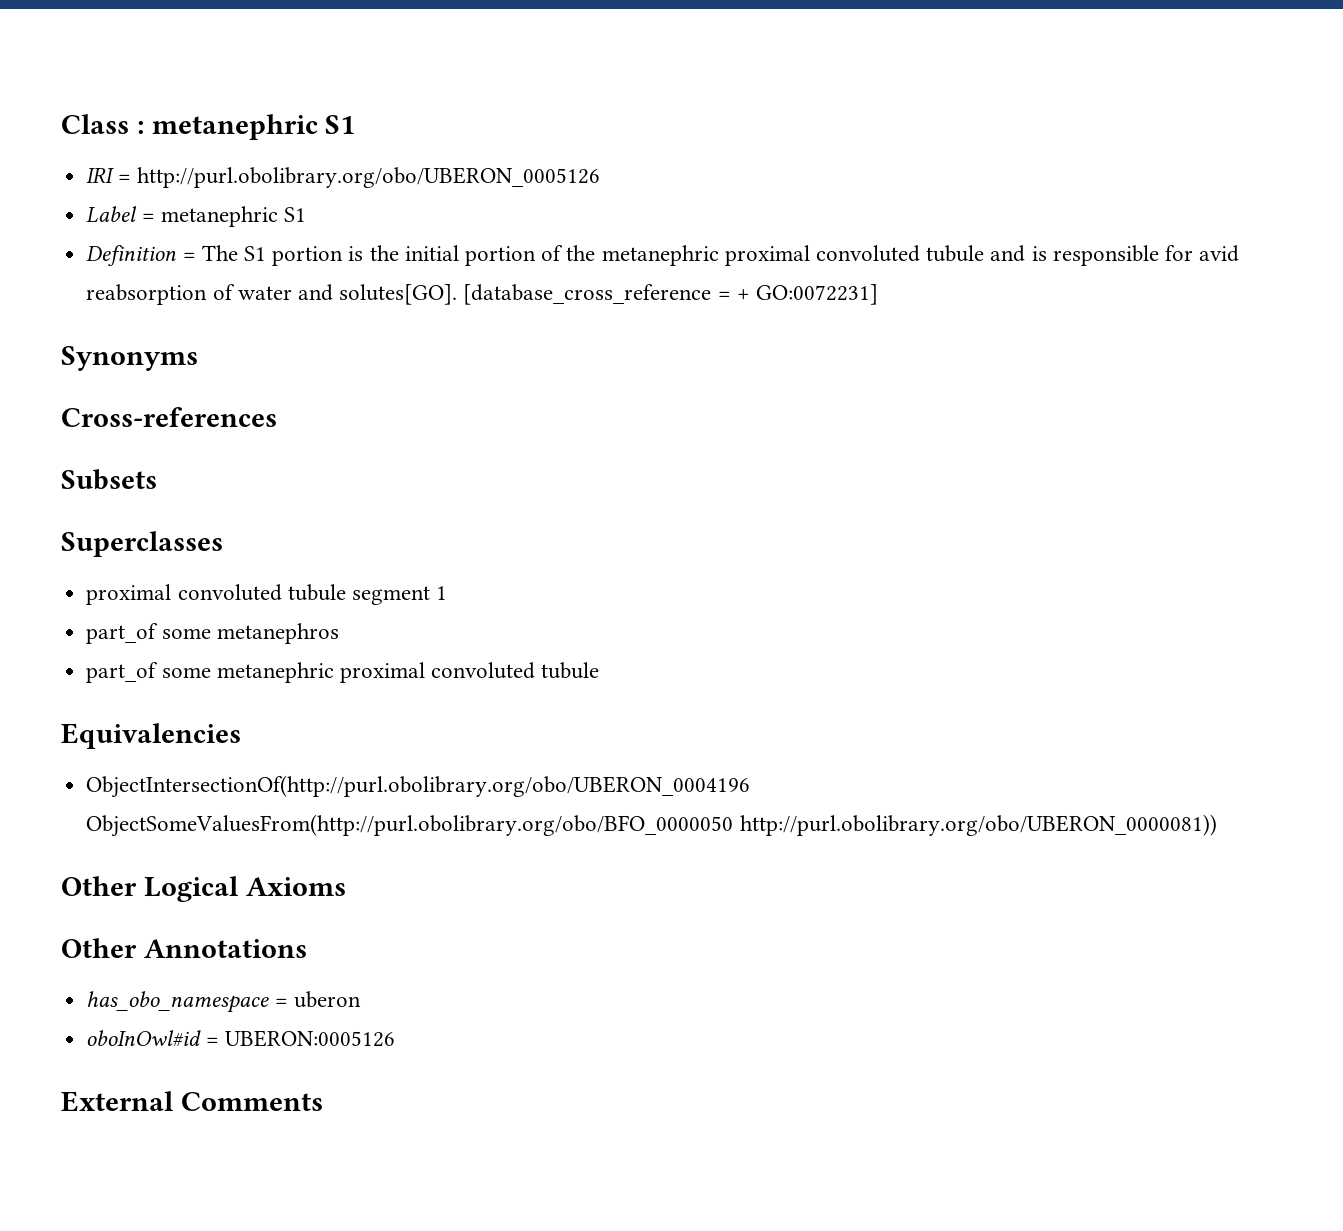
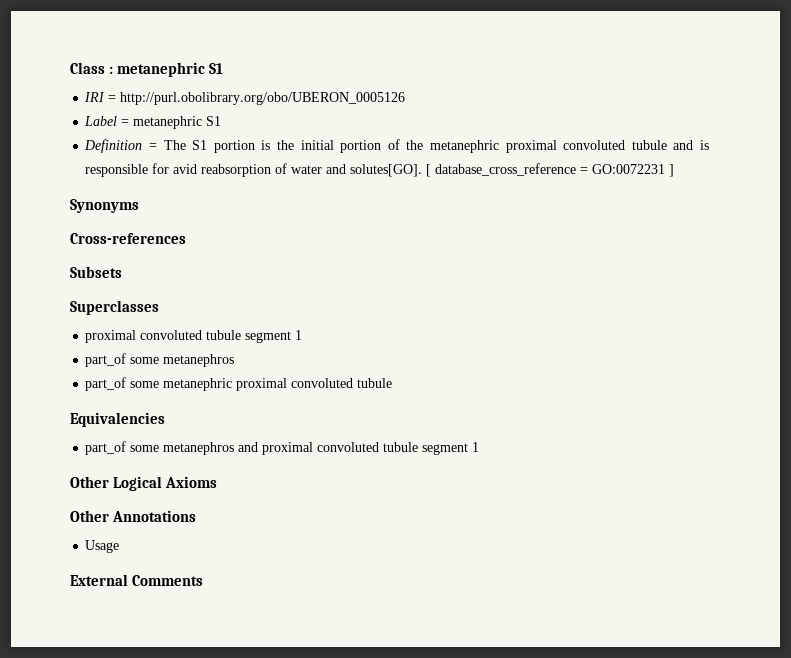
- [database_cross_reference = + GO:0072231]
+ [ database_cross_reference = GO:0072231 ]
- ObjectIntersectionOf(http://purl.obolibrary.org/obo/UBERON_0004196 ObjectSomeValuesFrom(http://purl.obolibrary.org/obo/BFO_0000050 http://purl.obolibrary.org/obo/UBERON_0000081))
+ part_of some metanephros and proximal convoluted tubule segment 1
- has_obo_namespace = uberon
- oboInOwl#id = UBERON:0005126
+ Usage

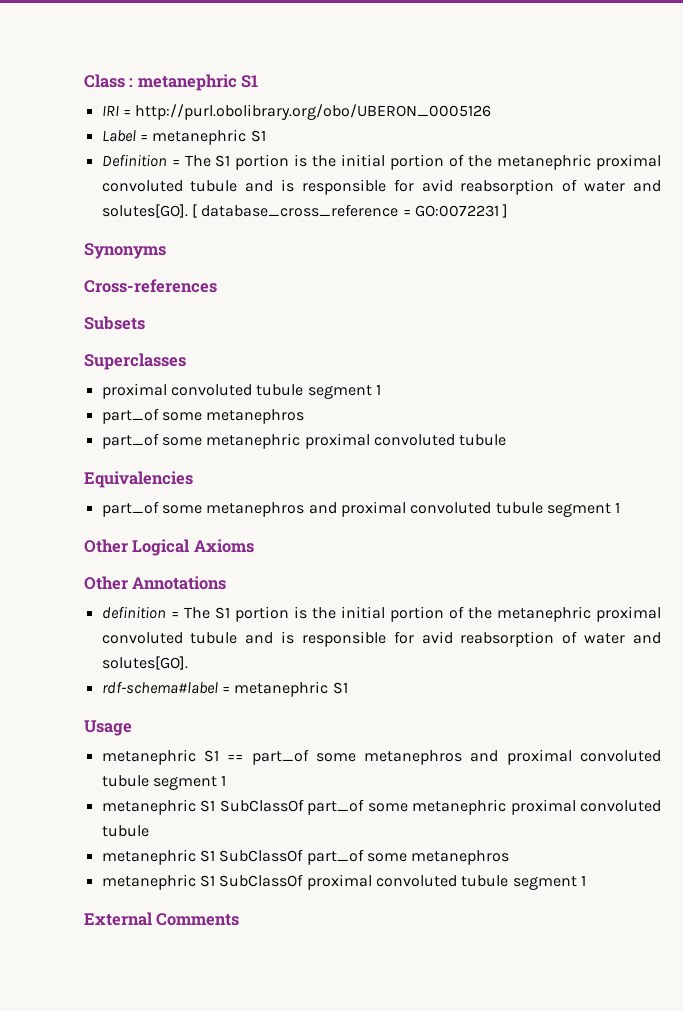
+ definition = The S1 portion is the initial portion of the metanephric proximal convoluted tubule and is responsible for avid reabsorption of water and solutes[GO].
+ rdf-schema#label = metanephric S1
  Usage
+ metanephric S1 == part_of some metanephros and proximal convoluted tubule segment 1
+ metanephric S1 SubClassOf part_of some metanephric proximal convoluted tubule
+ metanephric S1 SubClassOf part_of some metanephros
+ metanephric S1 SubClassOf proximal convoluted tubule segment 1

